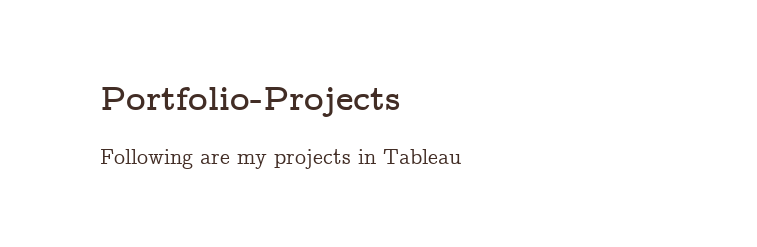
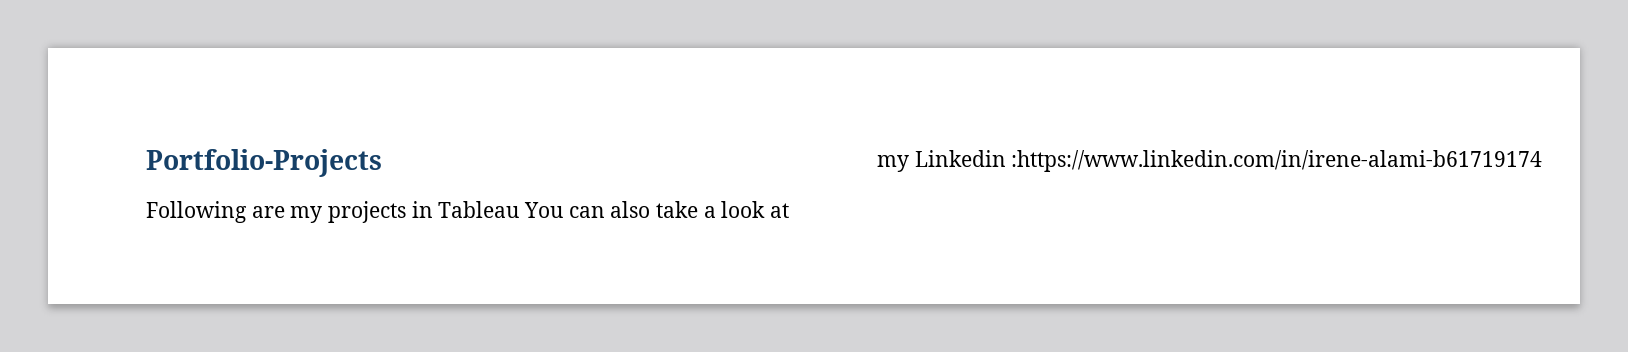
- Following are my projects in Tableau
+ Following are my projects in Tableau You can also take a look at my Linkedin :https://www.linkedin.com/in/irene-alami-b61719174

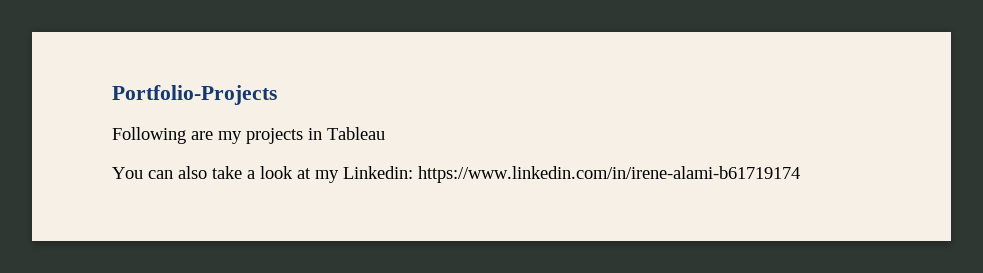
- Following are my projects in Tableau You can also take a look at my Linkedin :https://www.linkedin.com/in/irene-alami-b61719174
+ Following are my projects in Tableau
+ You can also take a look at my Linkedin: https://www.linkedin.com/in/irene-alami-b61719174

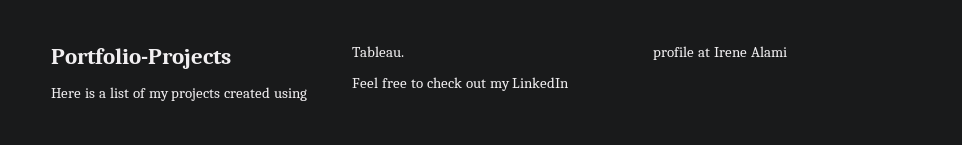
- Following are my projects in Tableau
- You can also take a look at my Linkedin: https://www.linkedin.com/in/irene-alami-b61719174
+ Here is a list of my projects created using Tableau.
+ Feel free to check out my LinkedIn profile at Irene Alami

